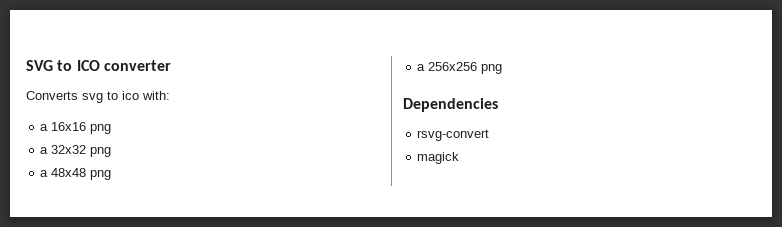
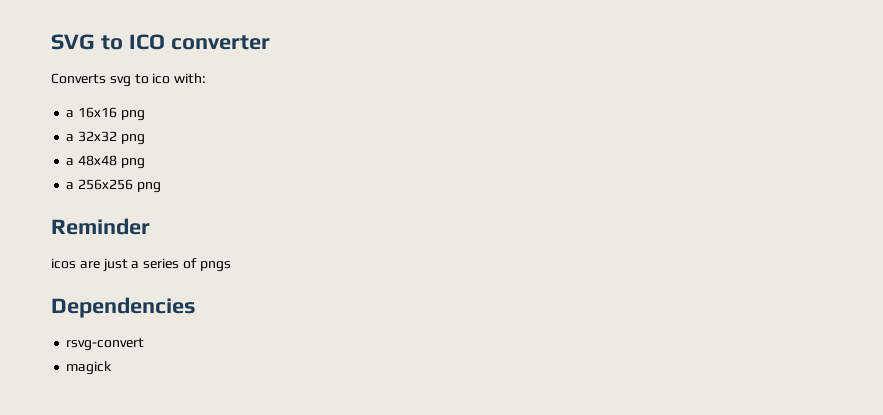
+ Reminder
+ icos are just a series of pngs

